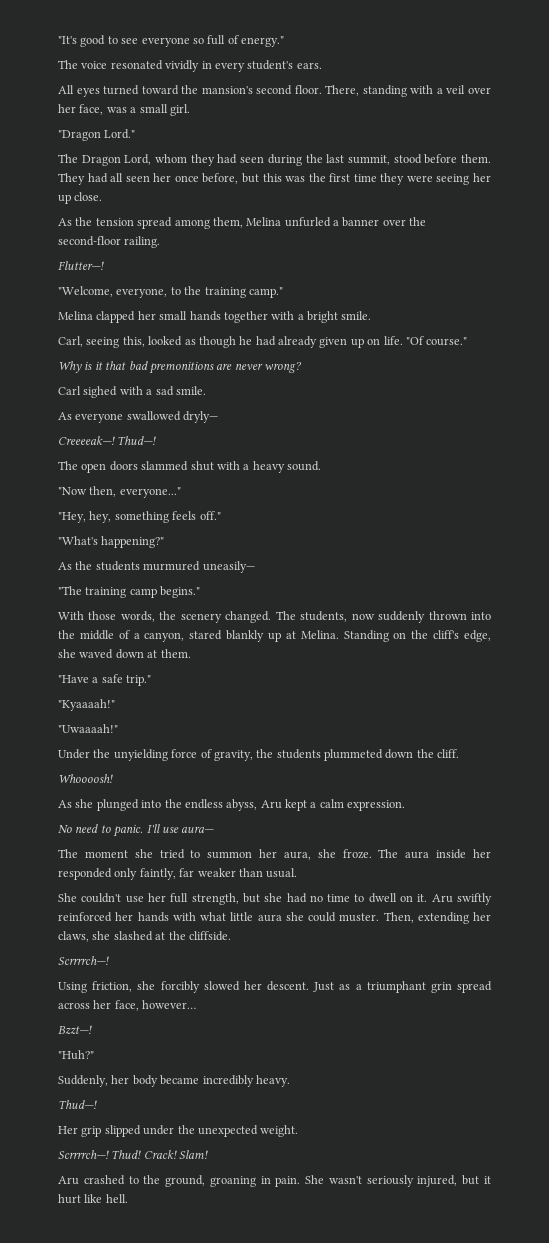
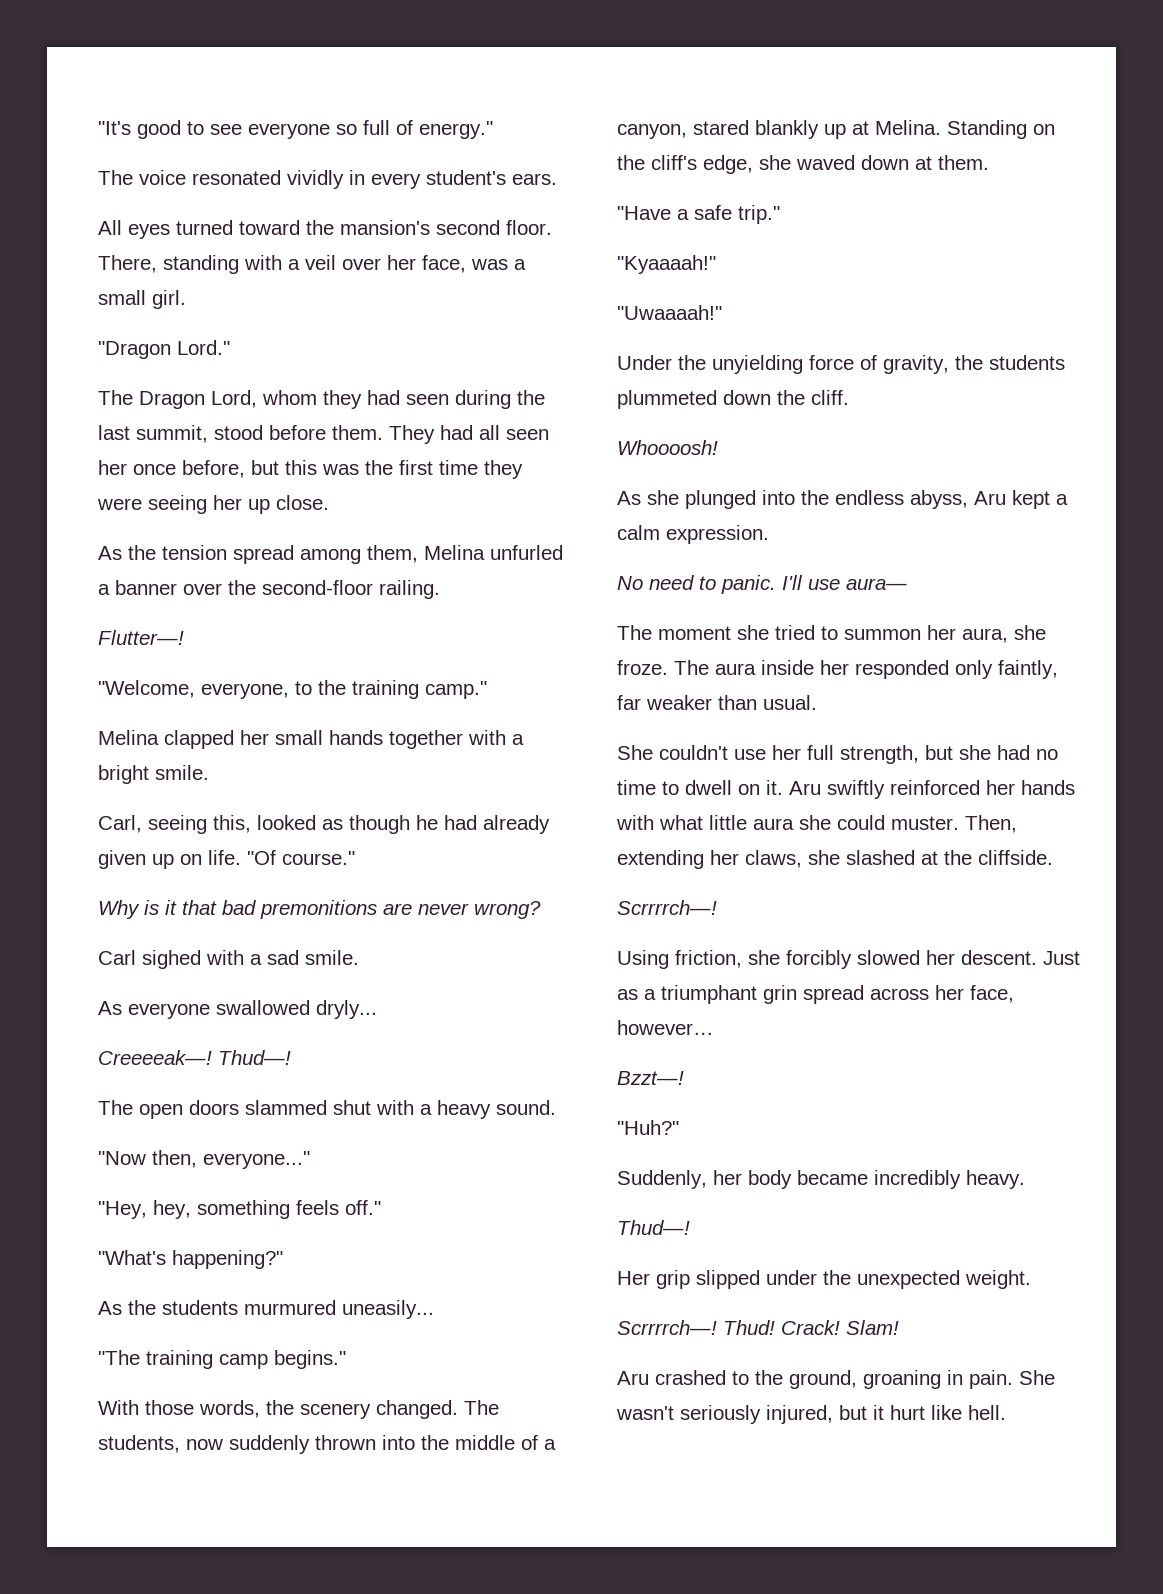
- As everyone swallowed dryly—
+ As everyone swallowed dryly...
- As the students murmured uneasily—
+ As the students murmured uneasily...

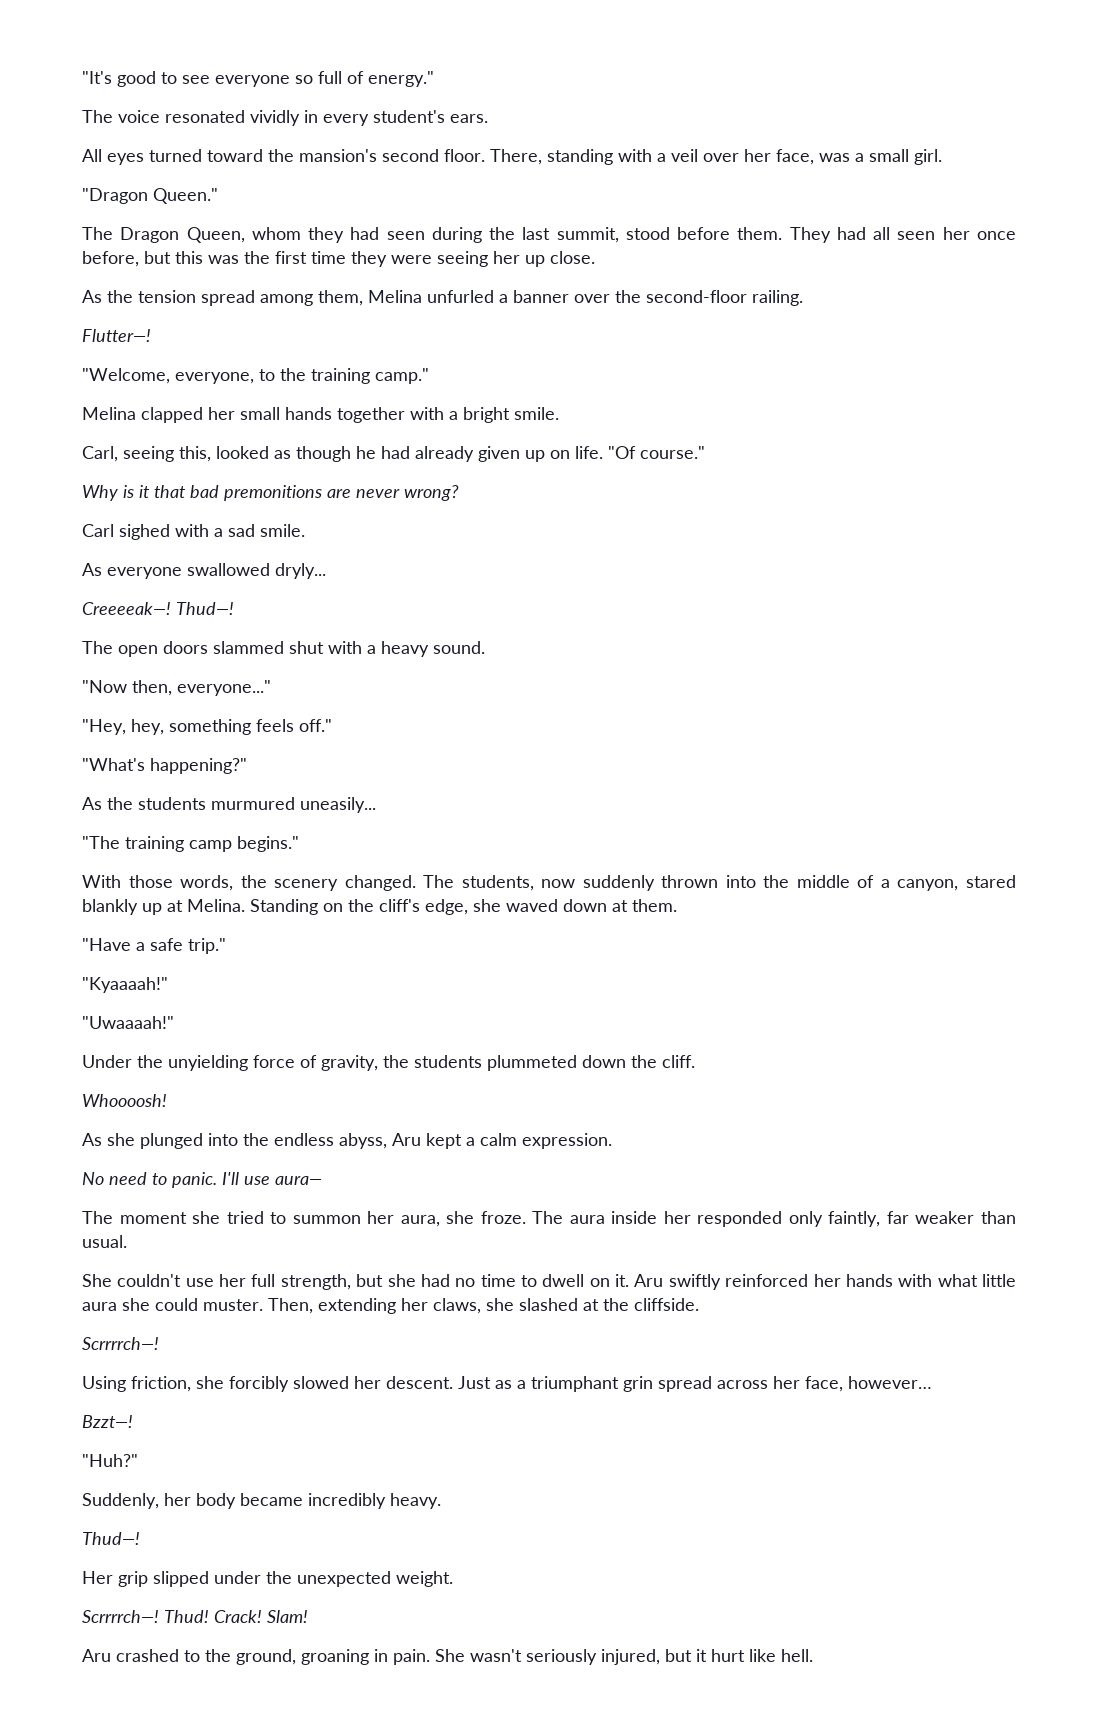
- "Dragon Lord."
+ "Dragon Queen."
- The Dragon Lord, whom they had seen during the last summit, stood before them.
+ The Dragon Queen, whom they had seen during the last summit, stood before them.

